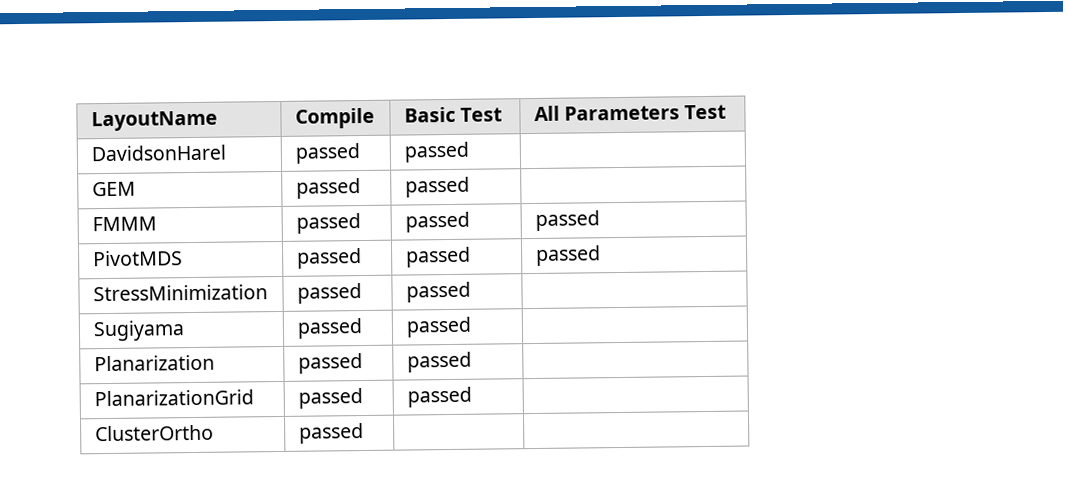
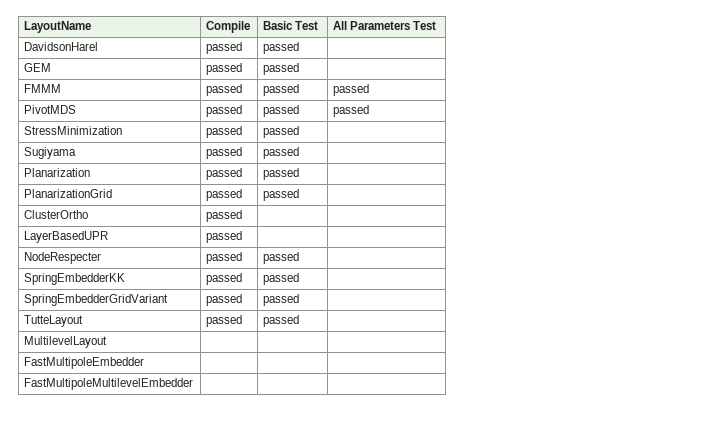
+ LayerBasedUPR | passed | |
+ NodeRespecter | passed | passed |
+ SpringEmbedderKK | passed | passed |
+ SpringEmbedderGridVariant | passed | passed |
+ TutteLayout | passed | passed |
+ MultilevelLayout | | |
+ FastMultipoleEmbedder | | |
+ FastMultipoleMultilevelEmbedder | | |

